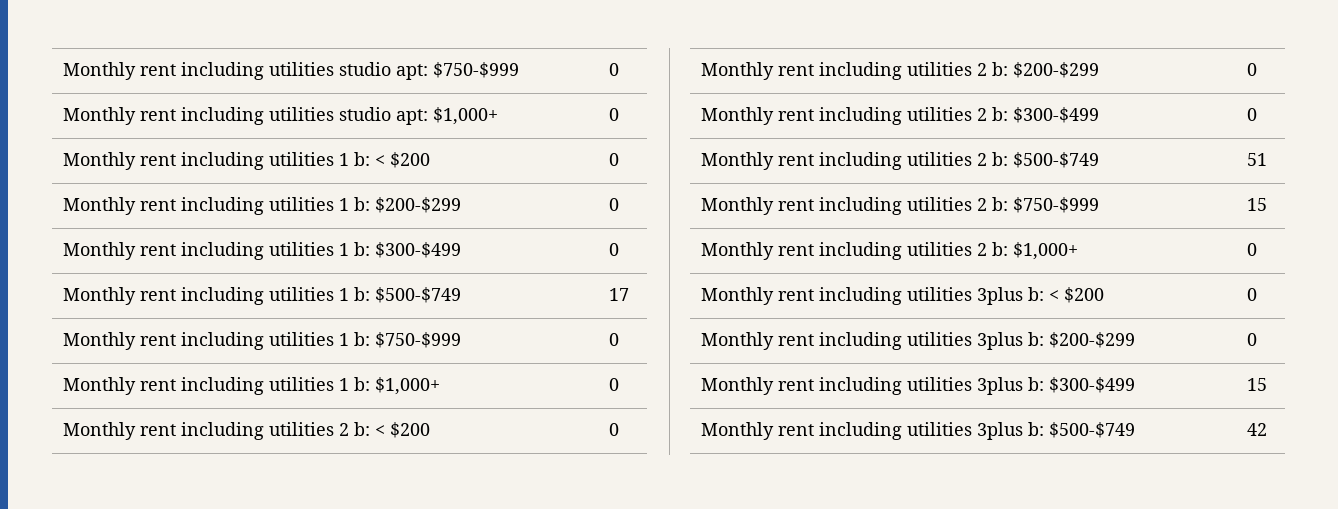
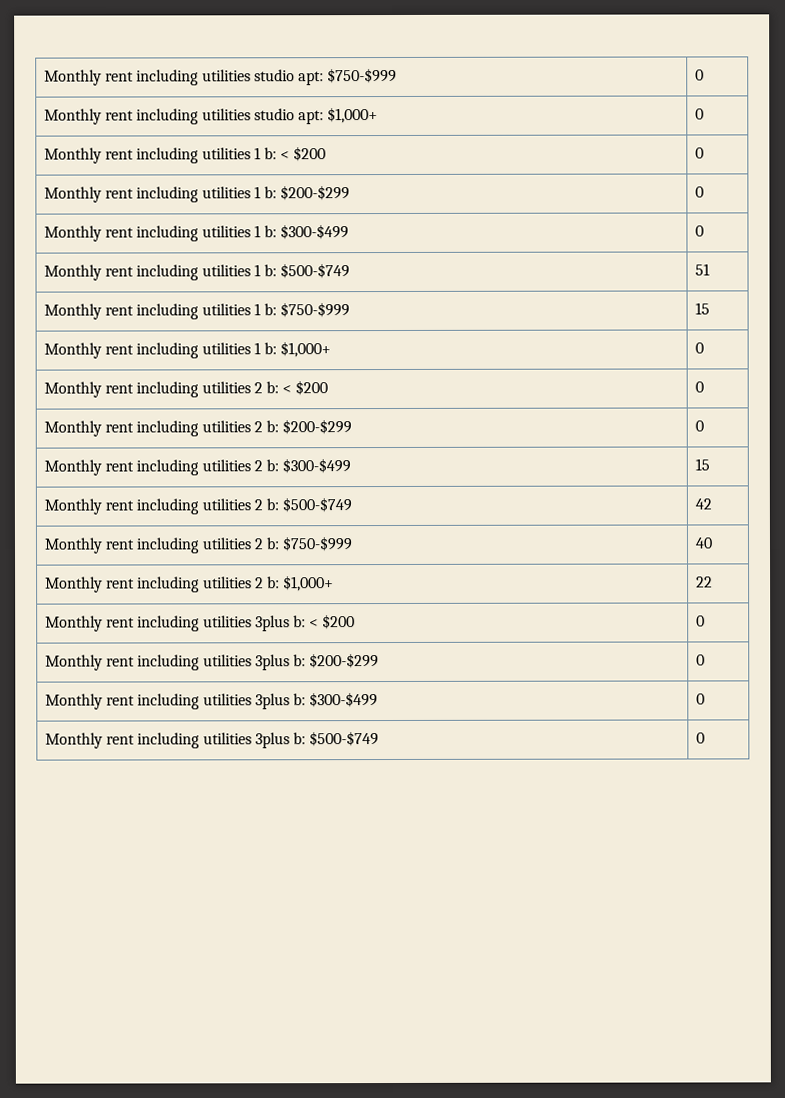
- Monthly rent including utilities 1 b: $500-$749 | 17
+ Monthly rent including utilities 1 b: $500-$749 | 51
- Monthly rent including utilities 1 b: $750-$999 | 0
+ Monthly rent including utilities 1 b: $750-$999 | 15
- Monthly rent including utilities 2 b: $300-$499 | 0
+ Monthly rent including utilities 2 b: $300-$499 | 15
- Monthly rent including utilities 2 b: $500-$749 | 51
+ Monthly rent including utilities 2 b: $500-$749 | 42
- Monthly rent including utilities 2 b: $750-$999 | 15
+ Monthly rent including utilities 2 b: $750-$999 | 40
- Monthly rent including utilities 2 b: $1,000+ | 0
+ Monthly rent including utilities 2 b: $1,000+ | 22
- Monthly rent including utilities 3plus b: $300-$499 | 15
+ Monthly rent including utilities 3plus b: $300-$499 | 0
- Monthly rent including utilities 3plus b: $500-$749 | 42
+ Monthly rent including utilities 3plus b: $500-$749 | 0

